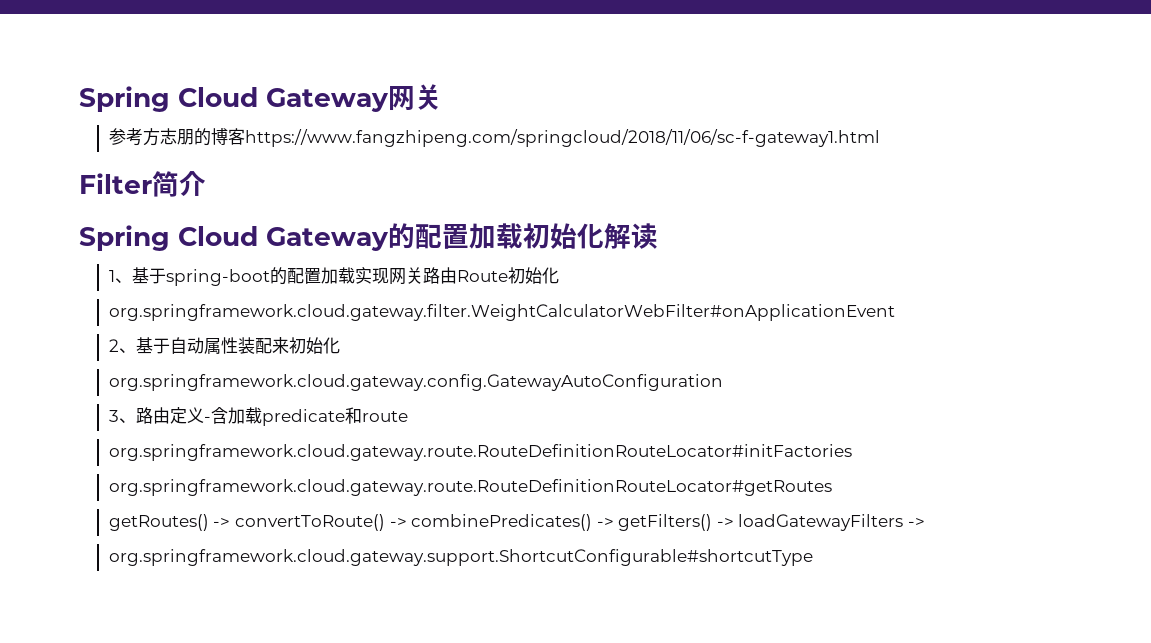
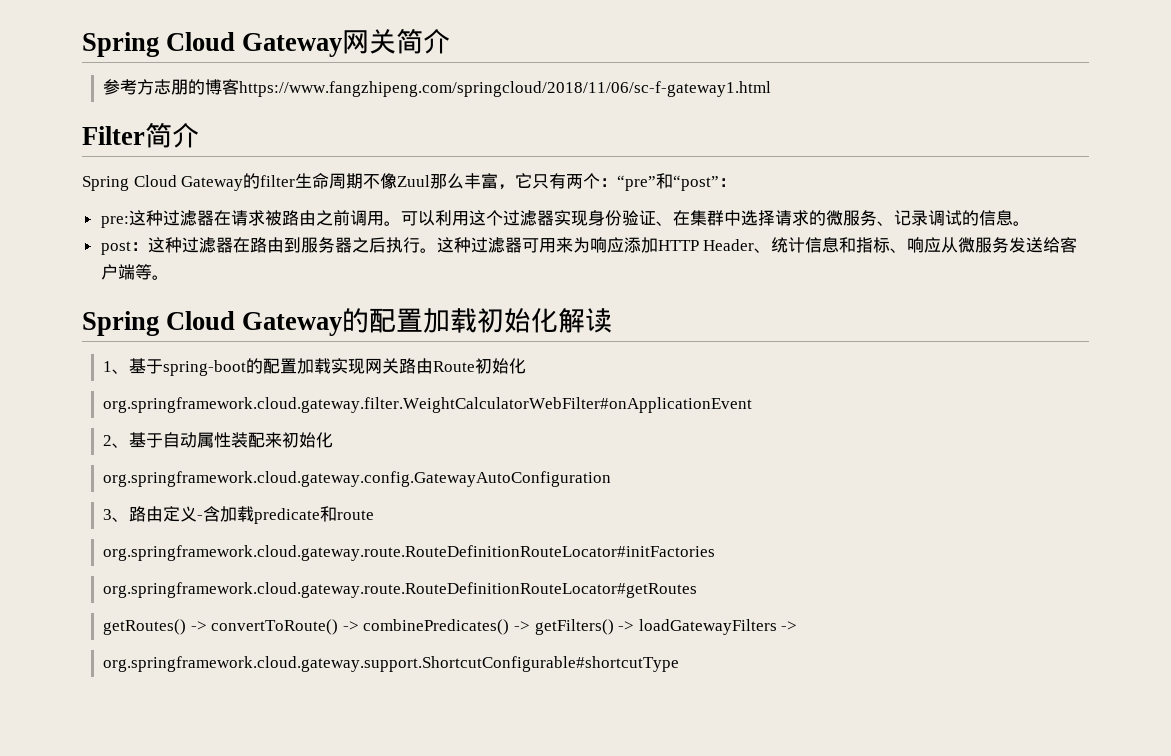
- Spring Cloud Gateway网关
+ Spring Cloud Gateway网关简介
+ Spring Cloud Gateway的filter生命周期不像Zuul那么丰富，它只有两个：“pre”和“post”：
+ pre:这种过滤器在请求被路由之前调用。可以利用这个过滤器实现身份验证、在集群中选择请求的微服务、记录调试的信息。
+ post：这种过滤器在路由到服务器之后执行。这种过滤器可用来为响应添加HTTP Header、统计信息和指标、响应从微服务发送给客户端等。

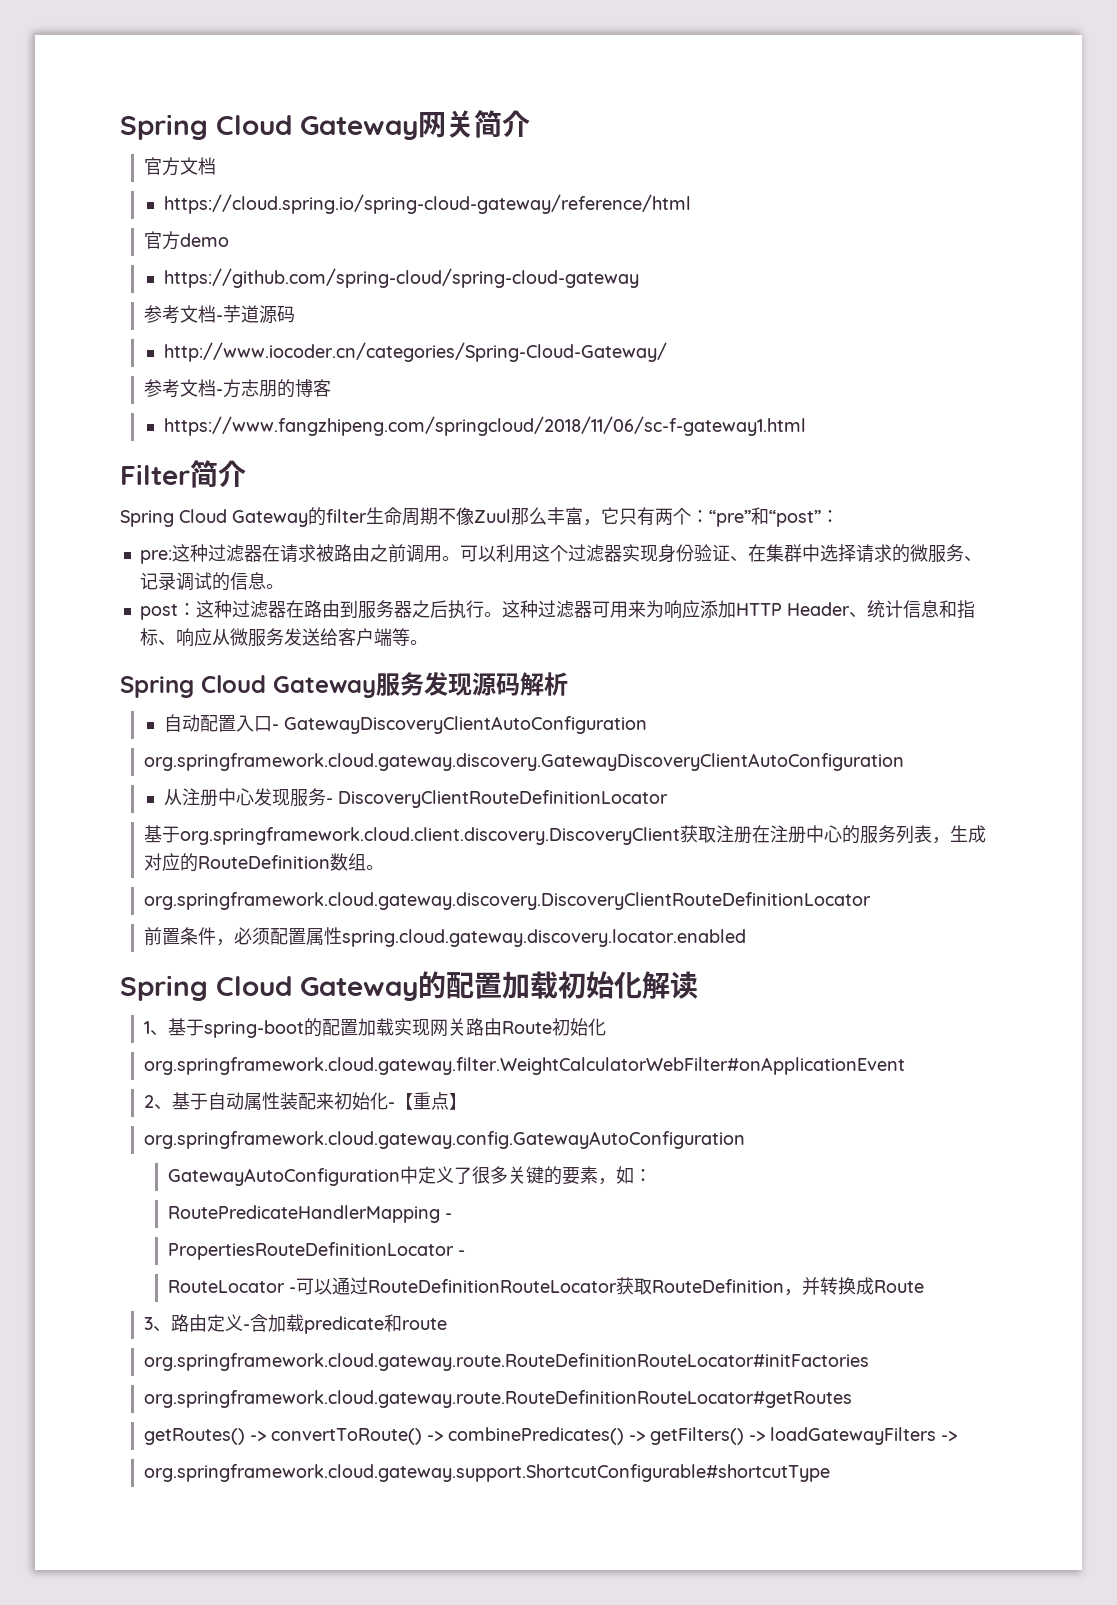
- 参考方志朋的博客https://www.fangzhipeng.com/springcloud/2018/11/06/sc-f-gateway1.html
+ 官方文档
+ https://cloud.spring.io/spring-cloud-gateway/reference/html
+ 官方demo
+ https://github.com/spring-cloud/spring-cloud-gateway
+ 参考文档-芋道源码
+ http://www.iocoder.cn/categories/Spring-Cloud-Gateway/
+ 参考文档-方志朋的博客
+ https://www.fangzhipeng.com/springcloud/2018/11/06/sc-f-gateway1.html
+ Spring Cloud Gateway服务发现源码解析
+ 自动配置入口- GatewayDiscoveryClientAutoConfiguration
+ org.springframework.cloud.gateway.discovery.GatewayDiscoveryClientAutoConfiguration
+ 从注册中心发现服务- DiscoveryClientRouteDefinitionLocator
+ 基于org.springframework.cloud.client.discovery.DiscoveryClient获取注册在注册中心的服务列表，生成对应的RouteDefinition数组。
+ org.springframework.cloud.gateway.discovery.DiscoveryClientRouteDefinitionLocator
+ 前置条件，必须配置属性spring.cloud.gateway.discovery.locator.enabled
- 2、基于自动属性装配来初始化
+ 2、基于自动属性装配来初始化-【重点】
  org.springframework.cloud.gateway.config.GatewayAutoConfiguration
+ GatewayAutoConfiguration中定义了很多关键的要素，如：
+ RoutePredicateHandlerMapping -
+ PropertiesRouteDefinitionLocator -
+ RouteLocator -可以通过RouteDefinitionRouteLocator获取RouteDefinition，并转换成Route

